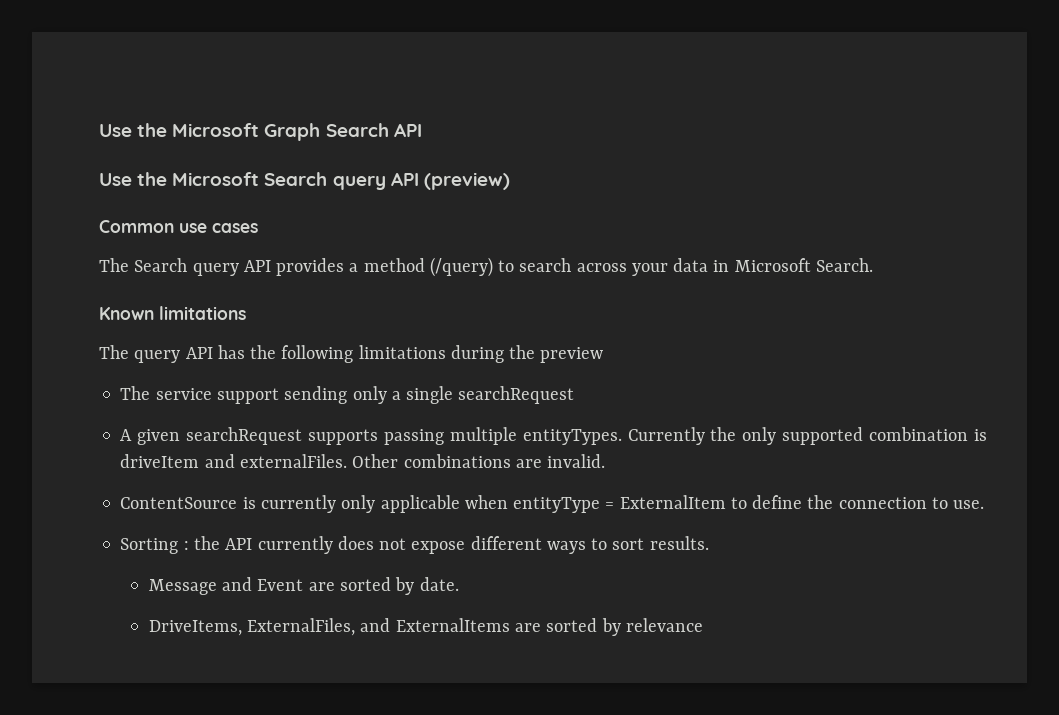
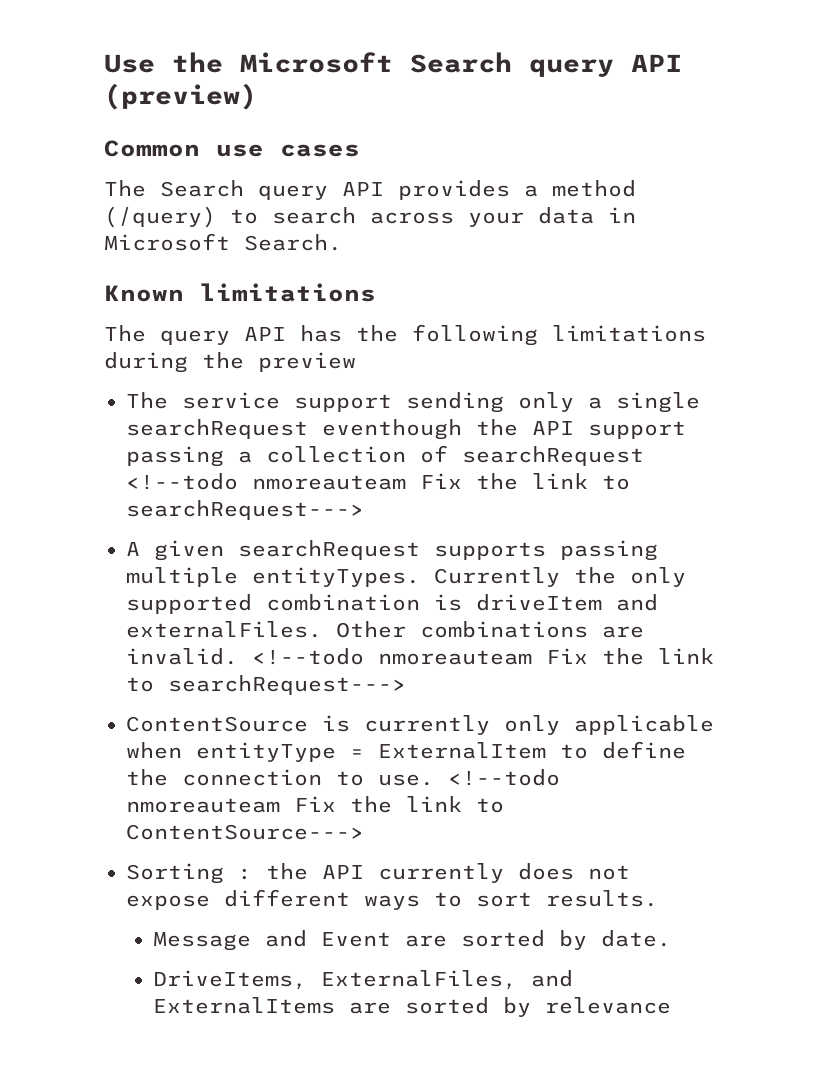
- Use the Microsoft Graph Search API
- The service support sending only a single searchRequest
+ The service support sending only a single searchRequest eventhough the API support passing a collection of searchRequest <!--todo nmoreauteam Fix the link to searchRequest--->
- Other combinations are invalid.
+ Other combinations are invalid. <!--todo nmoreauteam Fix the link to searchRequest--->
+ <!--todo nmoreauteam Fix the link to ContentSource--->

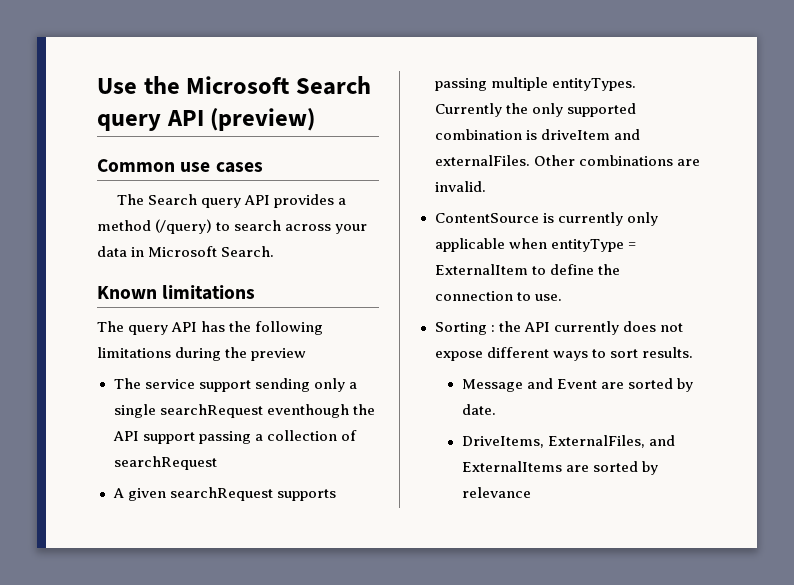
- The service support sending only a single searchRequest eventhough the API support passing a collection of searchRequest <!--todo nmoreauteam Fix the link to searchRequest--->
+ The service support sending only a single searchRequest eventhough the API support passing a collection of searchRequest
- Other combinations are invalid. <!--todo nmoreauteam Fix the link to searchRequest--->
+ Other combinations are invalid.
- <!--todo nmoreauteam Fix the link to ContentSource--->

